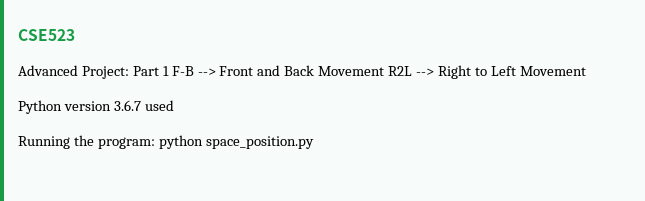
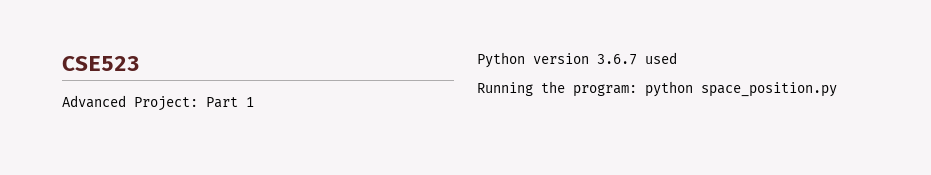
- Advanced Project: Part 1 F-B --> Front and Back Movement R2L --> Right to Left Movement
+ Advanced Project: Part 1

